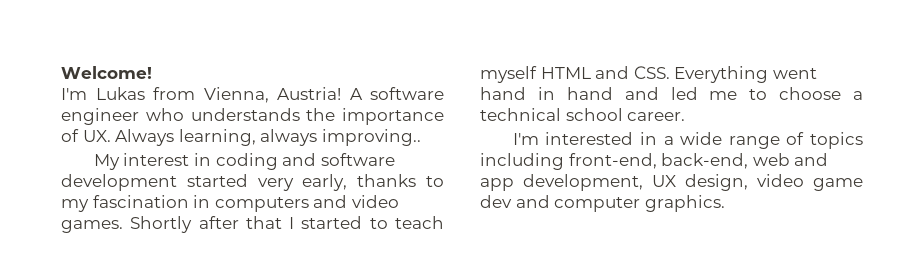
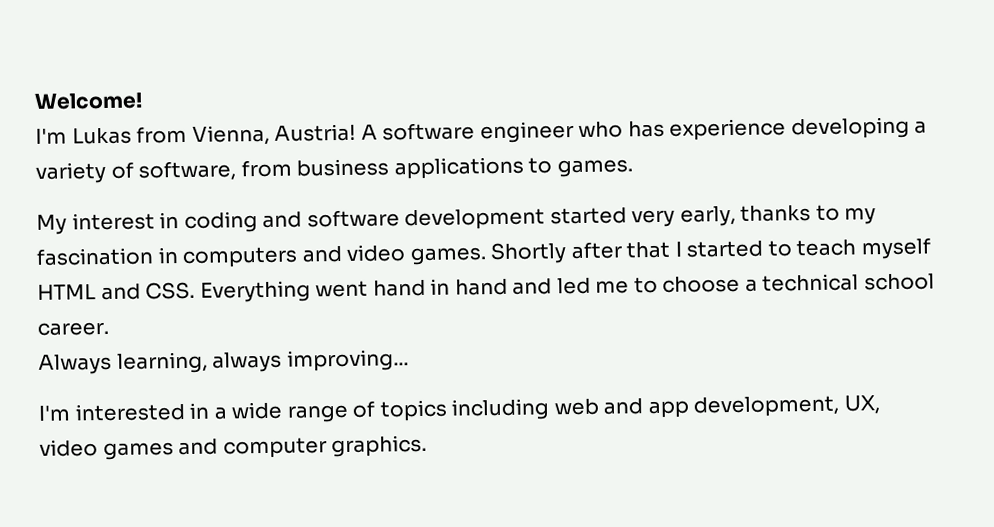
- A software engineer who understands the importance of UX. Always learning, always improving..
+ A software engineer who has experience developing a variety of software, from business applications to games.
+ Always learning, always improving...
- I'm interested in a wide range of topics including front-end, back-end, web and app development, UX design, video game dev and computer graphics.
+ I'm interested in a wide range of topics including web and app development, UX, video games and computer graphics.

